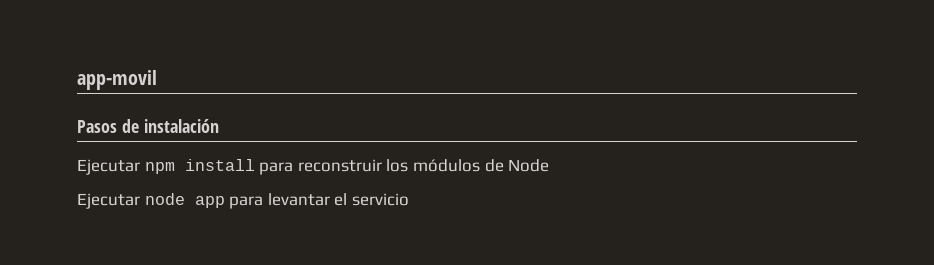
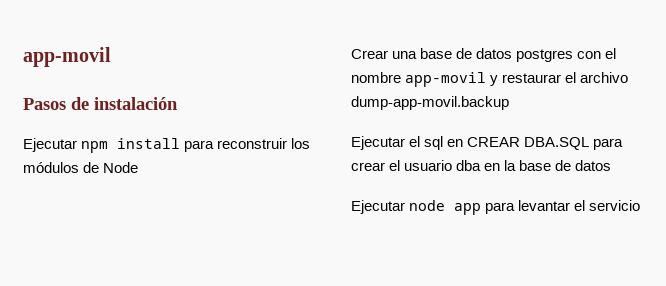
+ Crear una base de datos postgres con el nombre app-movil y restaurar el archivo dump-app-movil.backup
+ Ejecutar el sql en CREAR DBA.SQL para crear el usuario dba en la base de datos

